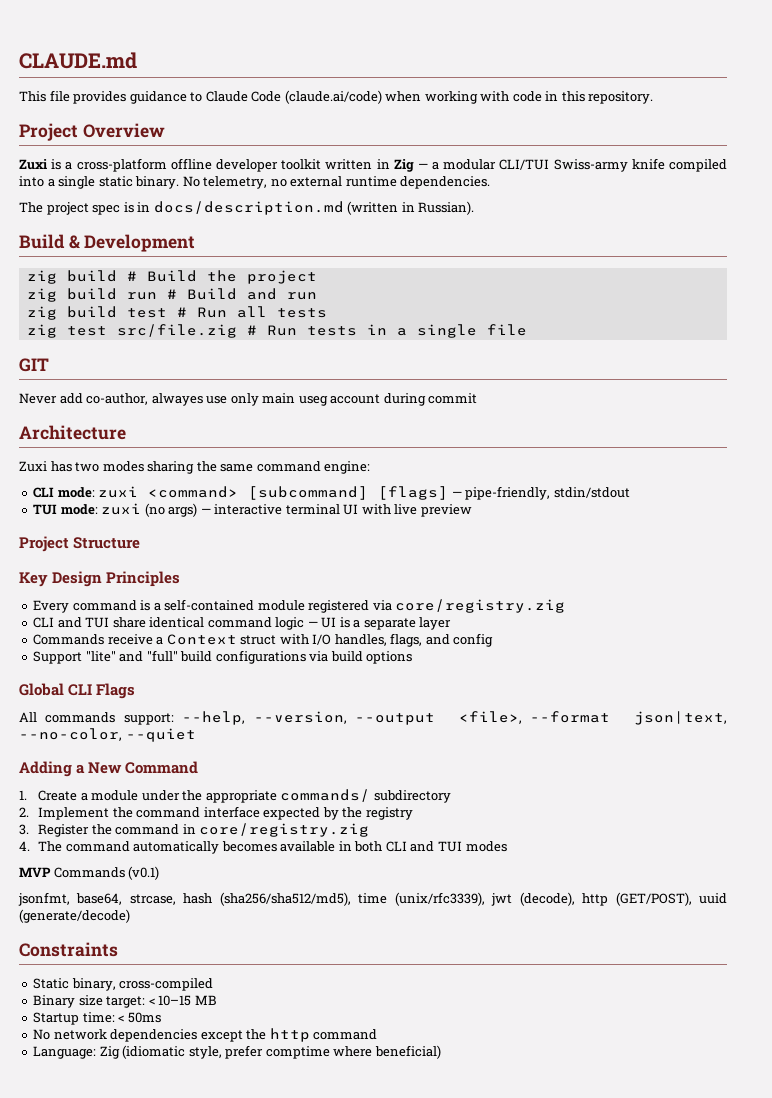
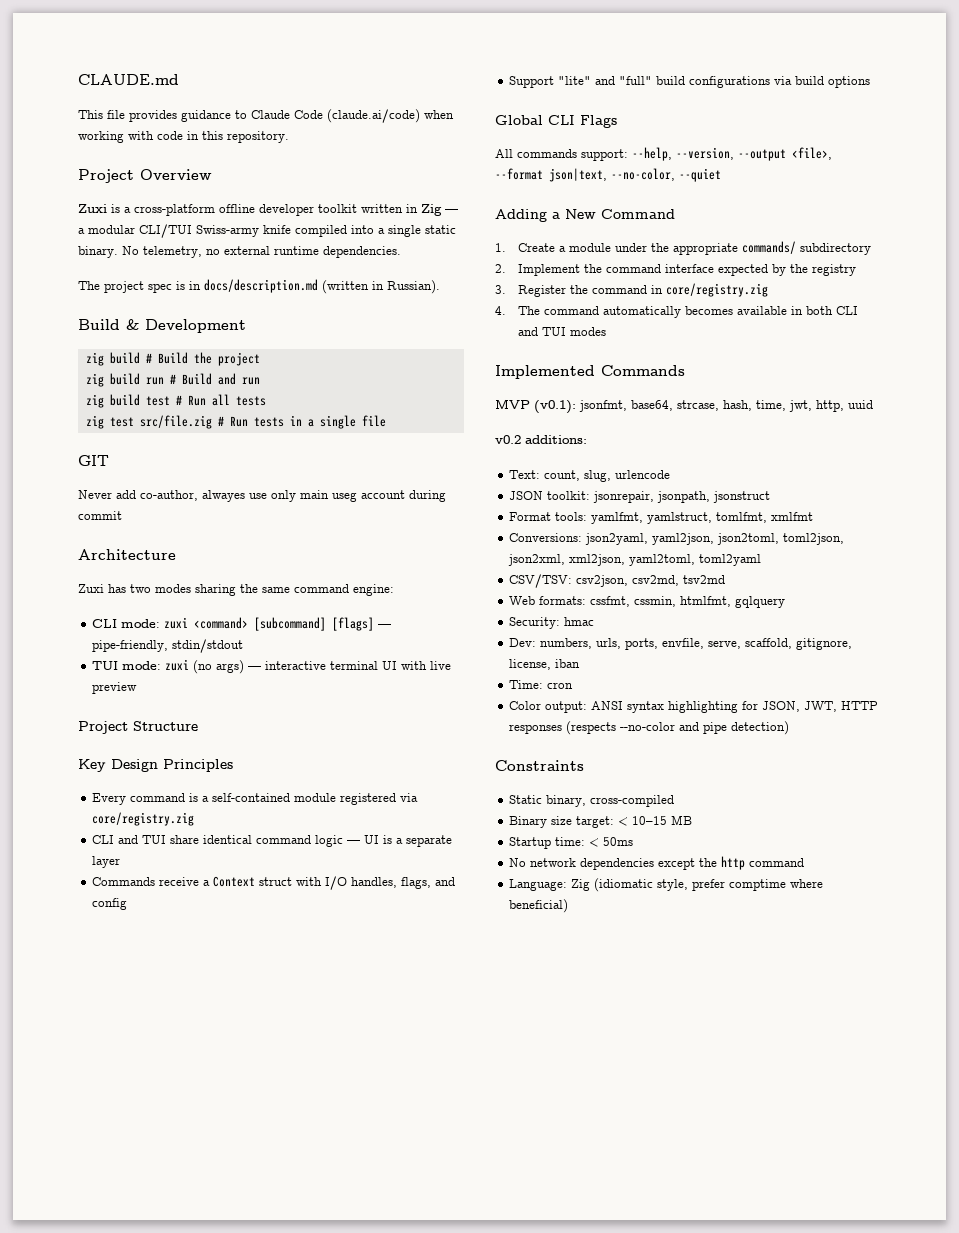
+ Implemented Commands
- MVP Commands (v0.1)
- jsonfmt, base64, strcase, hash (sha256/sha512/md5), time (unix/rfc3339), jwt (decode), http (GET/POST), uuid (generate/decode)
+ MVP (v0.1): jsonfmt, base64, strcase, hash, time, jwt, http, uuid
+ v0.2 additions:
+ Text: count, slug, urlencode
+ JSON toolkit: jsonrepair, jsonpath, jsonstruct
+ Format tools: yamlfmt, yamlstruct, tomlfmt, xmlfmt
+ Conversions: json2yaml, yaml2json, json2toml, toml2json, json2xml, xml2json, yaml2toml, toml2yaml
+ CSV/TSV: csv2json, csv2md, tsv2md
+ Web formats: cssfmt, cssmin, htmlfmt, gqlquery
+ Security: hmac
+ Dev: numbers, urls, ports, envfile, serve, scaffold, gitignore, license, iban
+ Time: cron
+ Color output: ANSI syntax highlighting for JSON, JWT, HTTP responses (respects --no-color and pipe detection)

